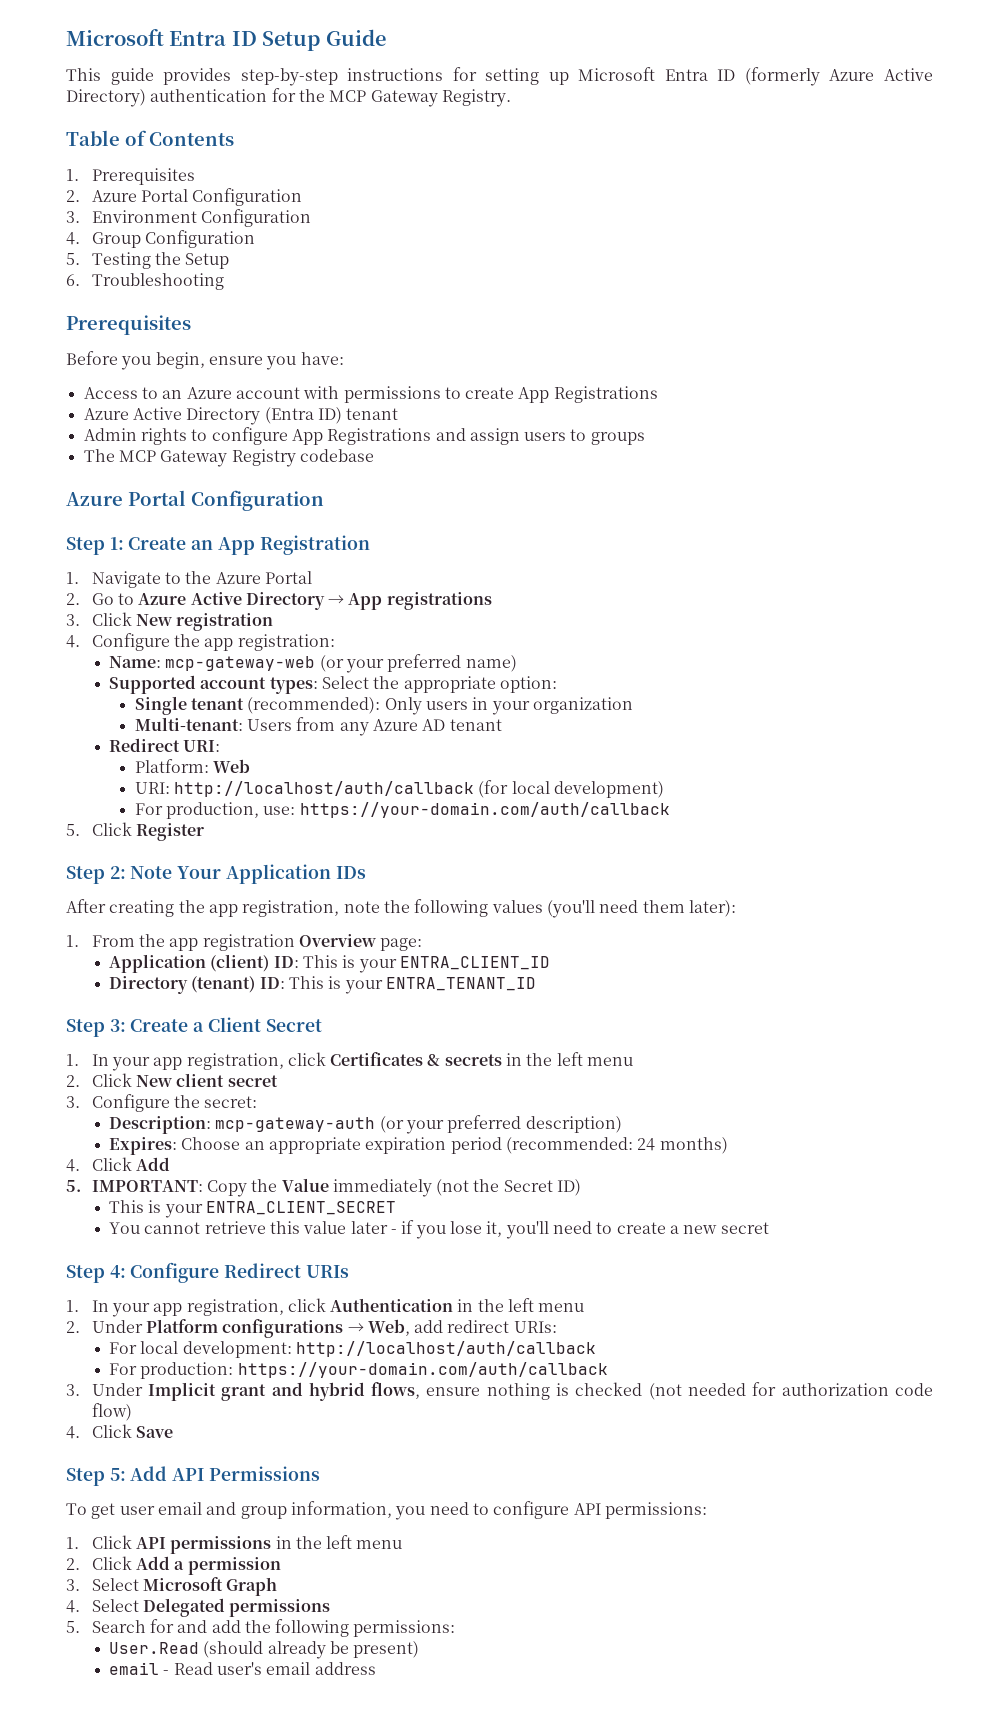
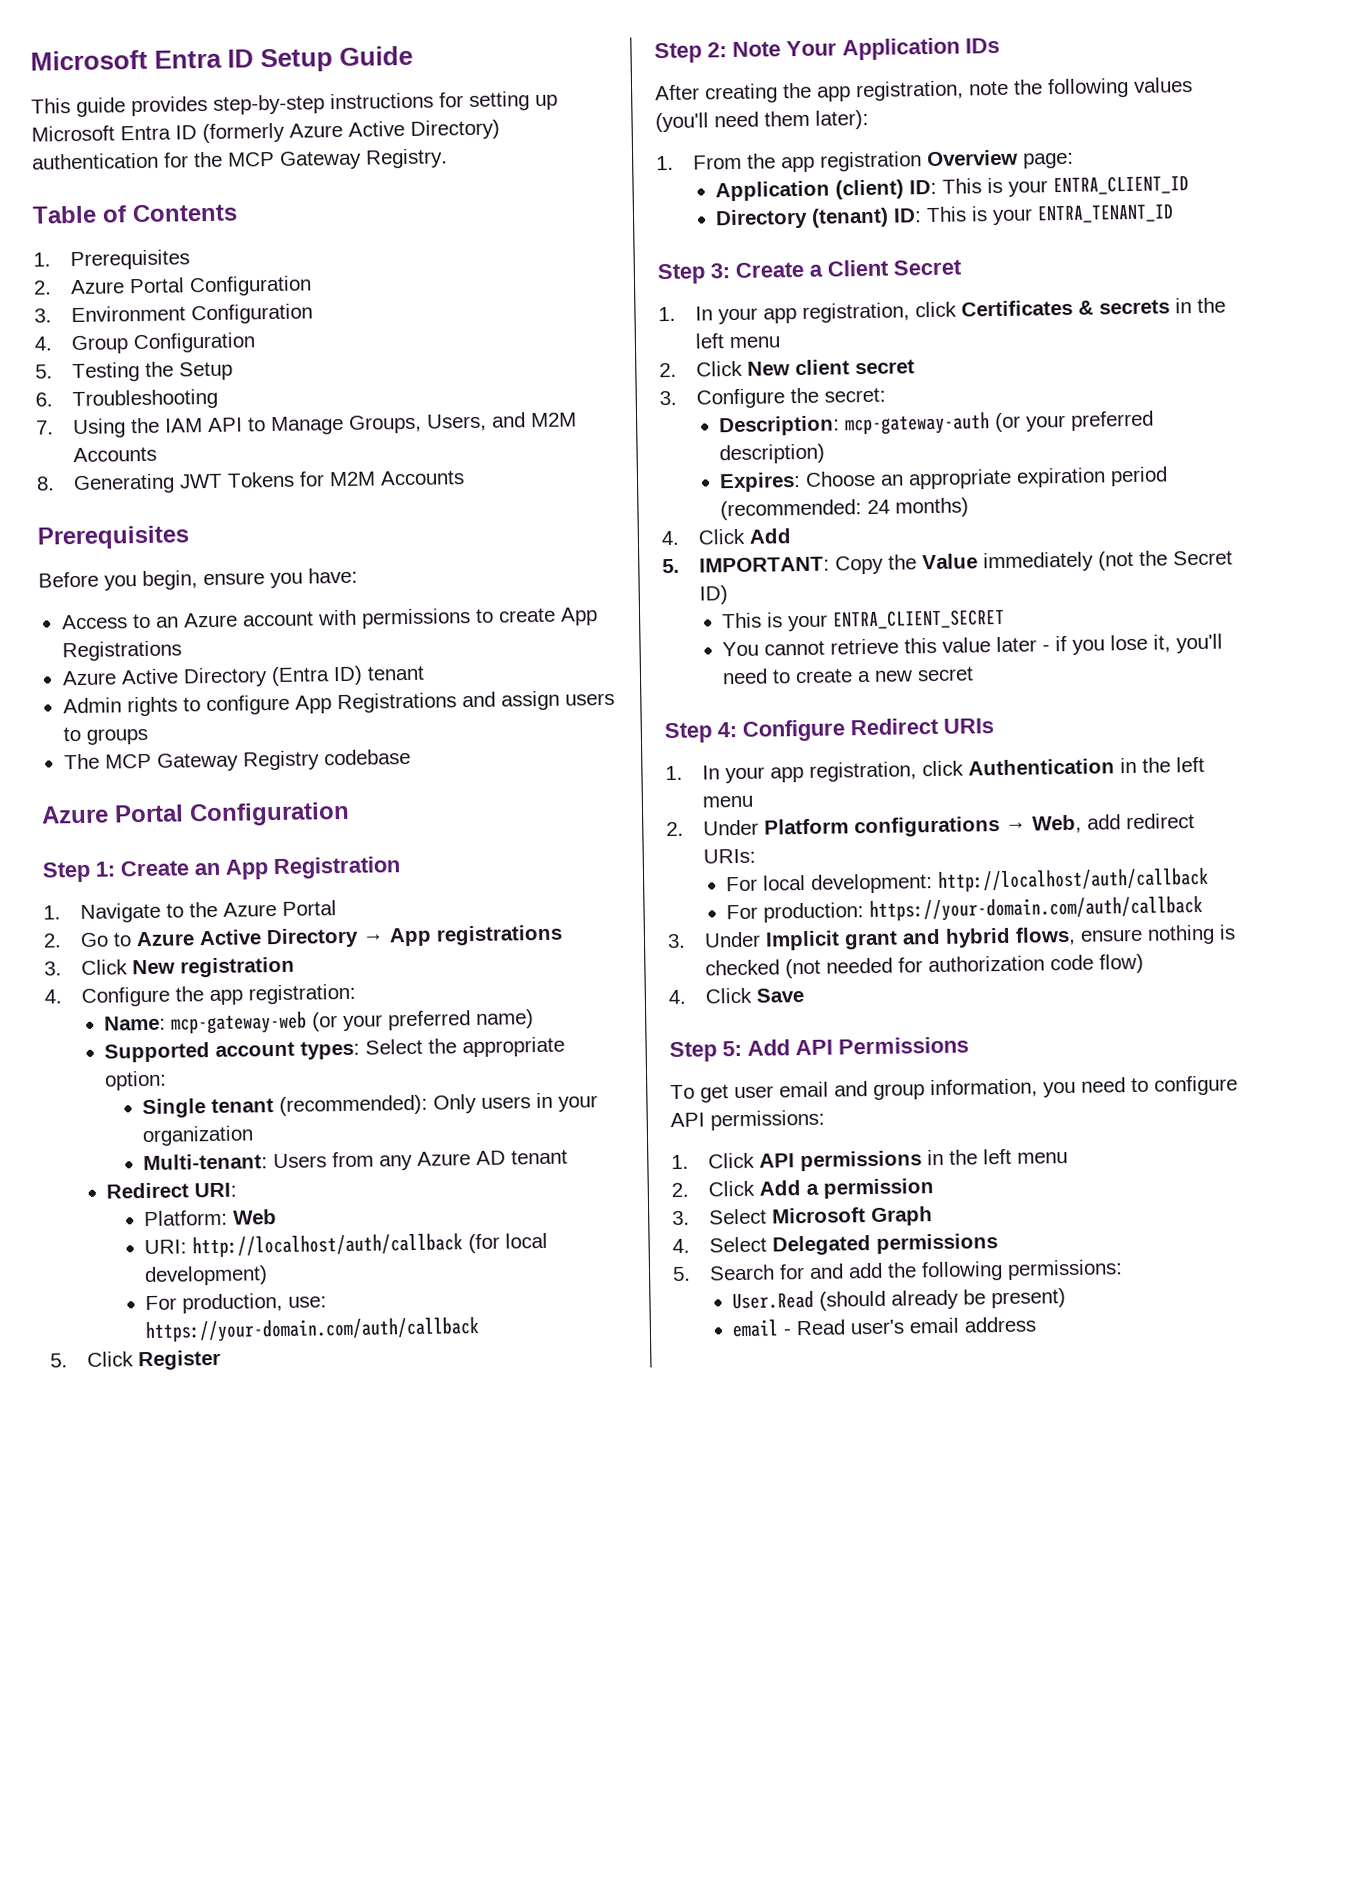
+ 7. Using the IAM API to Manage Groups, Users, and M2M Accounts
+ 8. Generating JWT Tokens for M2M Accounts

